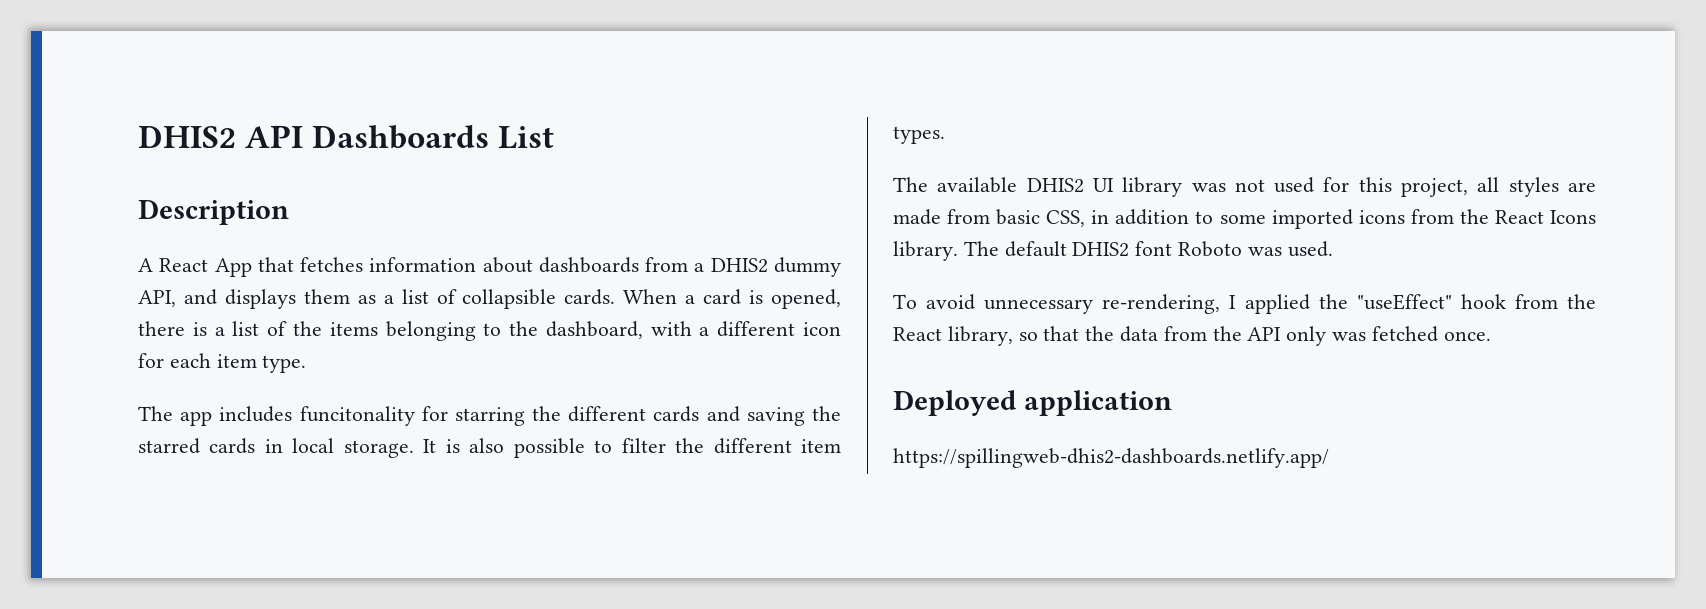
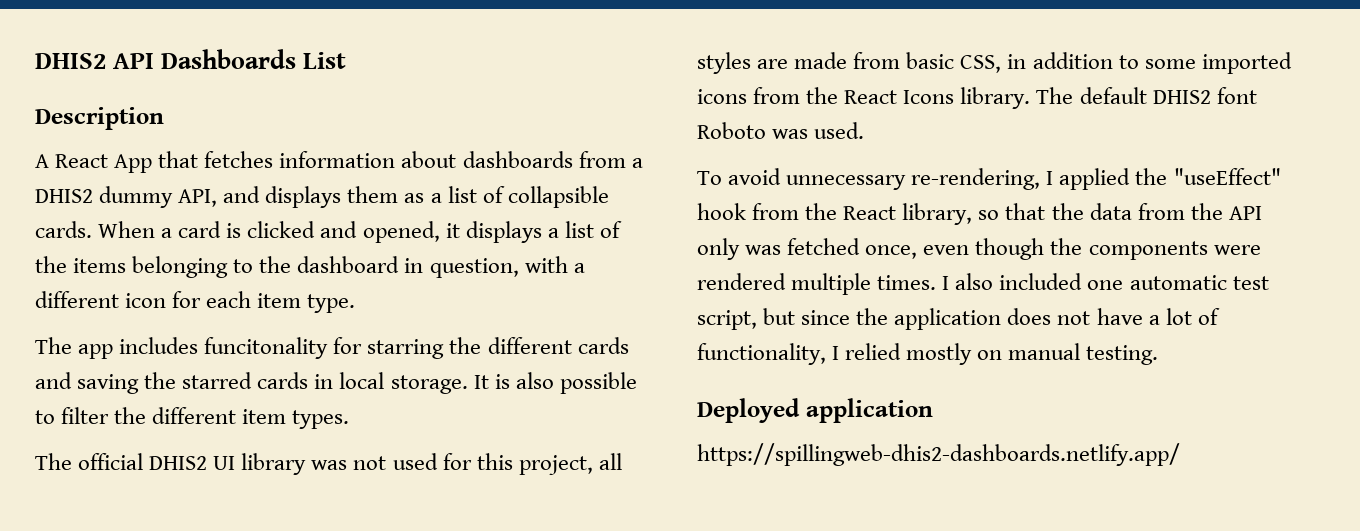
- When a card is opened, there is a list of the items belonging to the dashboard, with a different icon for each item type.
+ When a card is clicked and opened, it displays a list of the items belonging to the dashboard in question, with a different icon for each item type.
- The available DHIS2 UI library was not used for this project, all styles are made from basic CSS, in addition to some imported icons from the React Icons library.
+ The official DHIS2 UI library was not used for this project, all styles are made from basic CSS, in addition to some imported icons from the React Icons library.
- To avoid unnecessary re-rendering, I applied the "useEffect" hook from the React library, so that the data from the API only was fetched once.
+ To avoid unnecessary re-rendering, I applied the "useEffect" hook from the React library, so that the data from the API only was fetched once, even though the components were rendered multiple times. I also included one automatic test script, but since the application does not have a lot of functionality, I relied mostly on manual testing.

